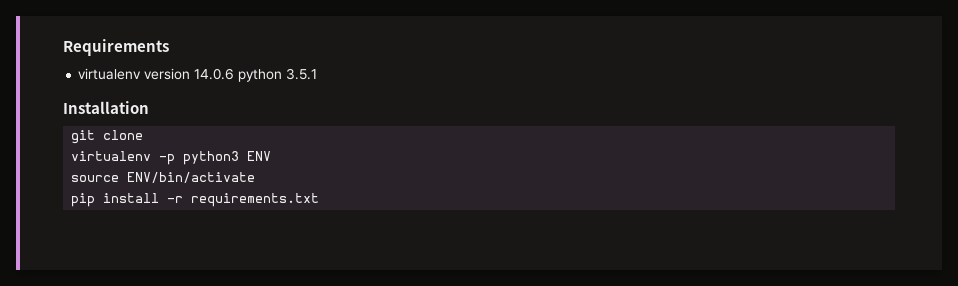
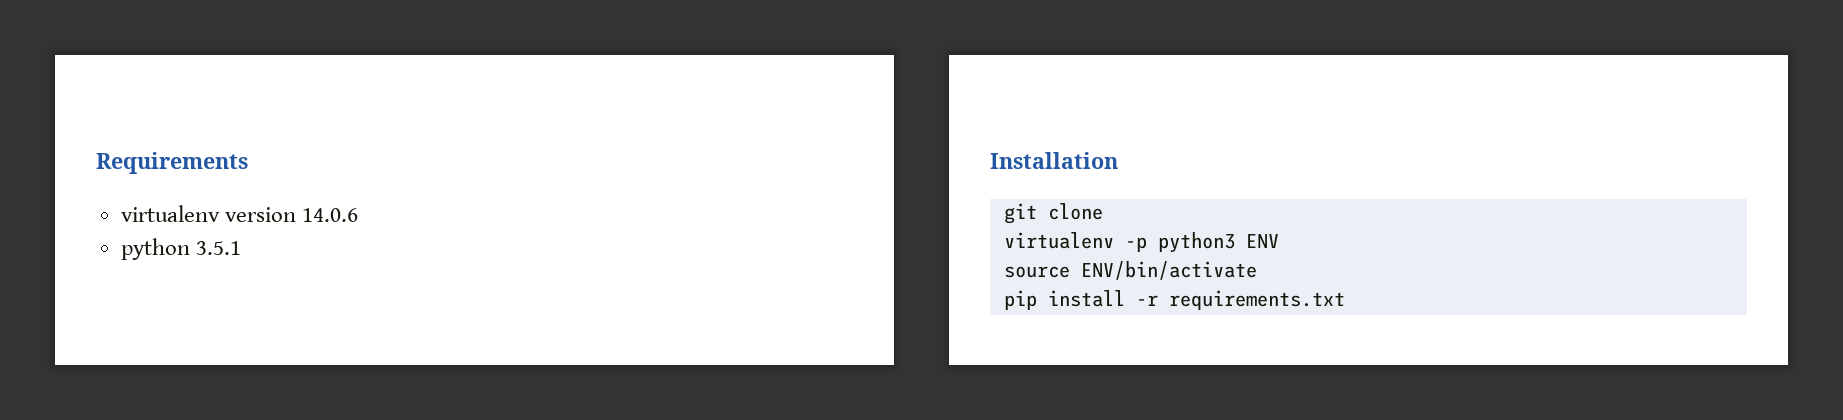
- virtualenv version 14.0.6 python 3.5.1
+ virtualenv version 14.0.6
+ python 3.5.1

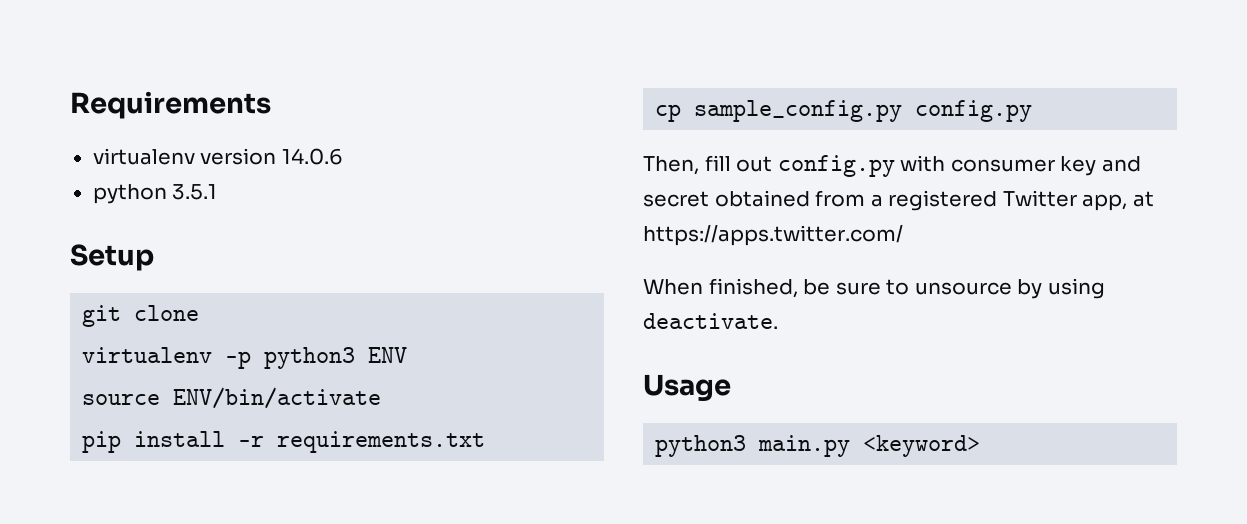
- Installation
+ Setup
+ cp sample_config.py config.py
+ Then, fill out config.py with consumer key and secret obtained from a registered Twitter app, at https://apps.twitter.com/
+ When finished, be sure to unsource by using deactivate.
+ Usage
+ python3 main.py <keyword>

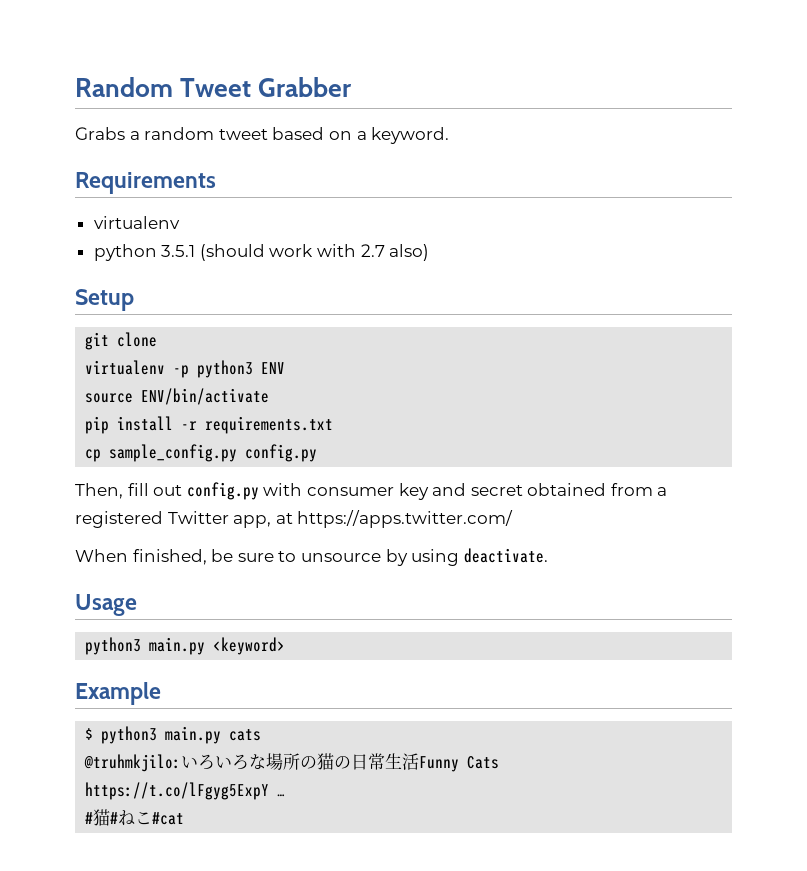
+ Random Tweet Grabber
+ Grabs a random tweet based on a keyword.
  Requirements
- virtualenv version 14.0.6
+ virtualenv
- python 3.5.1
+ python 3.5.1 (should work with 2.7 also)
+ Example
+ $ python3 main.py cats
+ @truhmkjilo:いろいろな場所の猫の日常生活Funny Cats
+ https://t.co/lFgyg5ExpY …
+ #猫#ねこ#cat

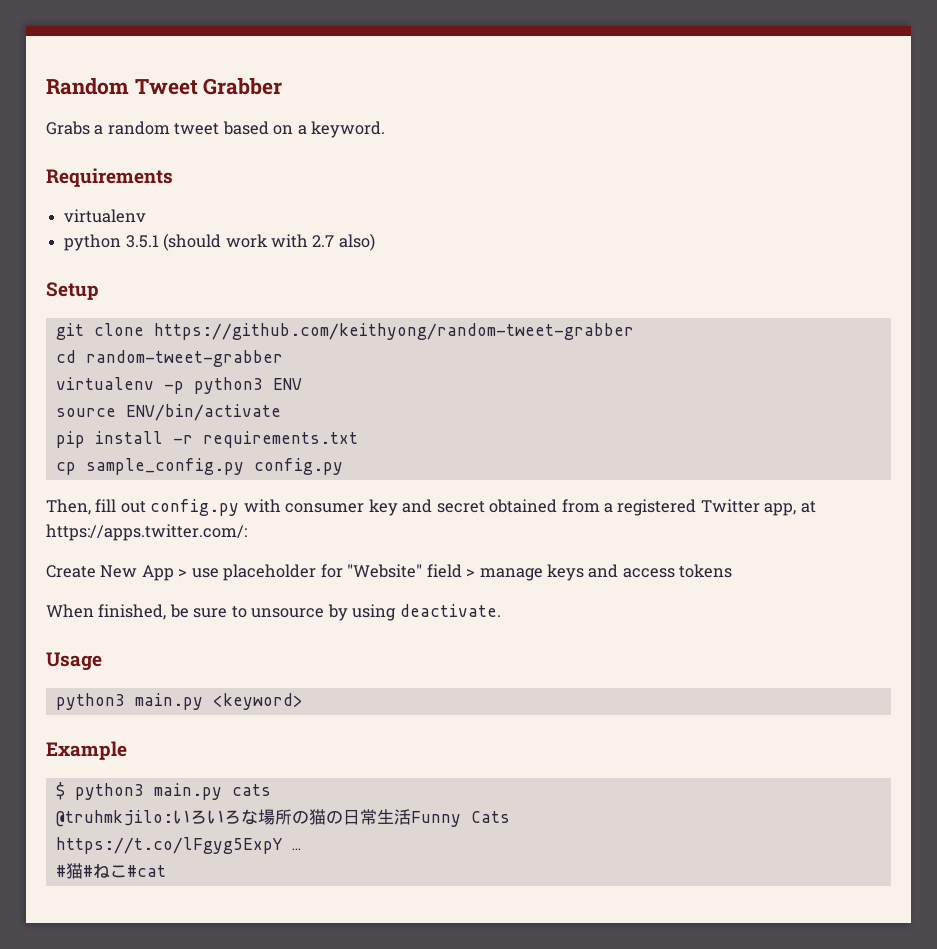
- git clone
+ git clone https://github.com/keithyong/random-tweet-grabber
+ cd random-tweet-grabber
- Then, fill out config.py with consumer key and secret obtained from a registered Twitter app, at https://apps.twitter.com/
+ Then, fill out config.py with consumer key and secret obtained from a registered Twitter app, at https://apps.twitter.com/:
+ Create New App > use placeholder for "Website" field > manage keys and access tokens

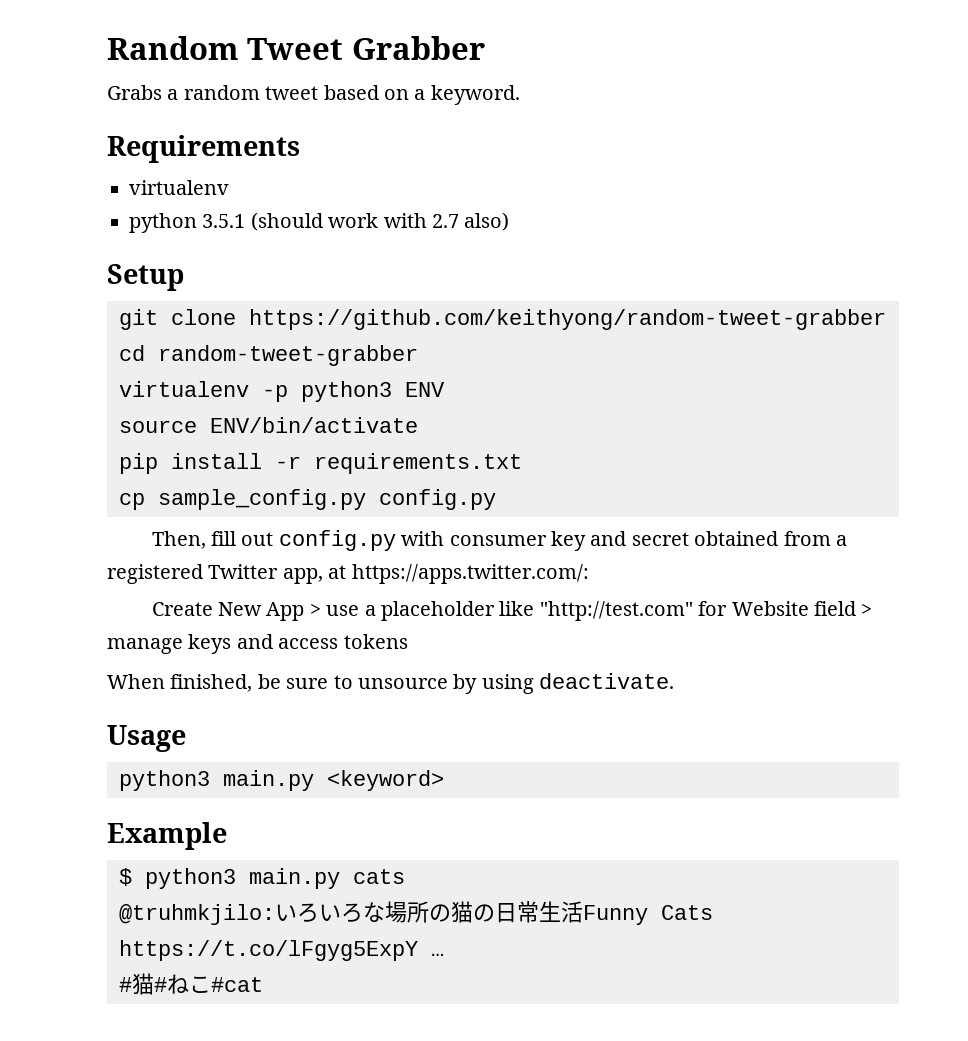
- Create New App > use placeholder for "Website" field > manage keys and access tokens
+ Create New App > use a placeholder like "http://test.com" for Website field > manage keys and access tokens

